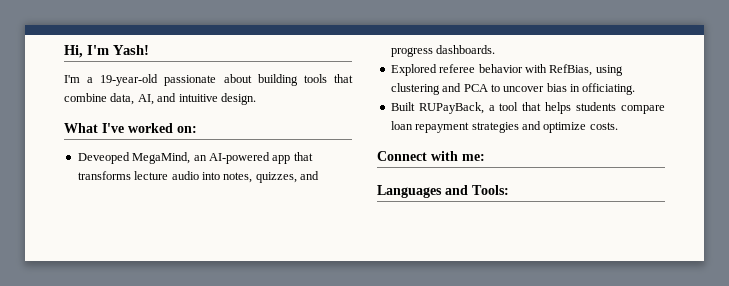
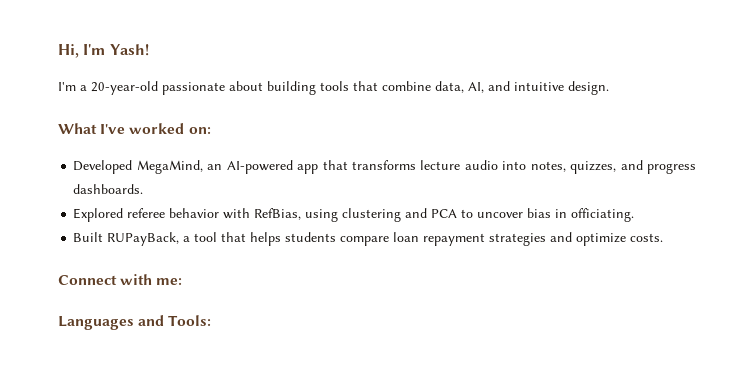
- I'm a 19-year-old passionate about building tools that combine data, AI, and intuitive design.
+ I'm a 20-year-old passionate about building tools that combine data, AI, and intuitive design.
- Deveoped MegaMind, an AI-powered app that transforms lecture audio into notes, quizzes, and progress dashboards.
+ Developed MegaMind, an AI-powered app that transforms lecture audio into notes, quizzes, and progress dashboards.

